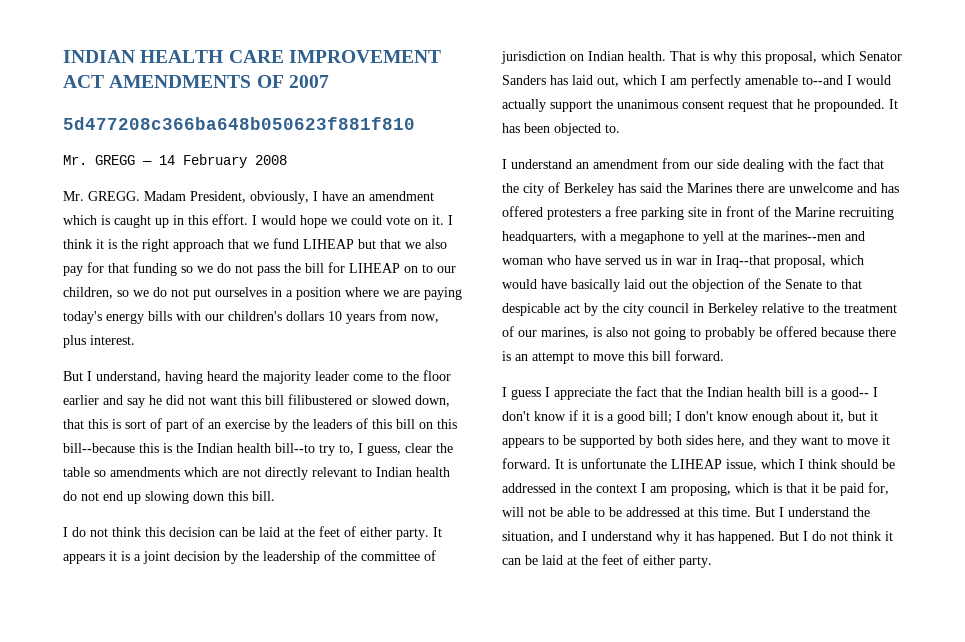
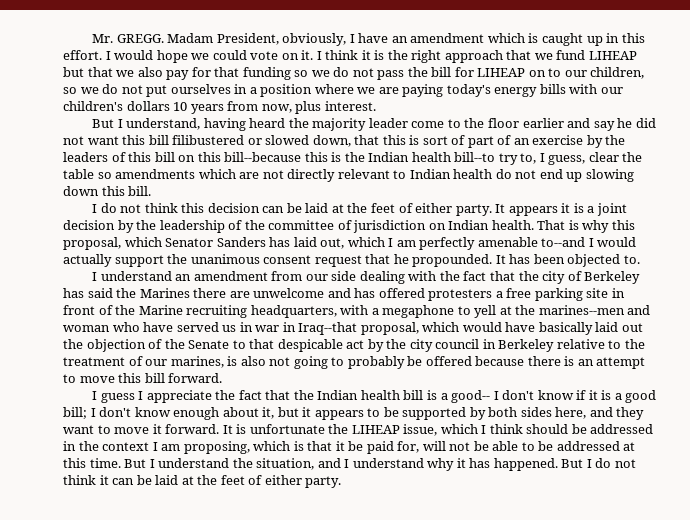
- INDIAN HEALTH CARE IMPROVEMENT ACT AMENDMENTS OF 2007
- 5d477208c366ba648b050623f881f810
- Mr. GREGG — 14 February 2008

